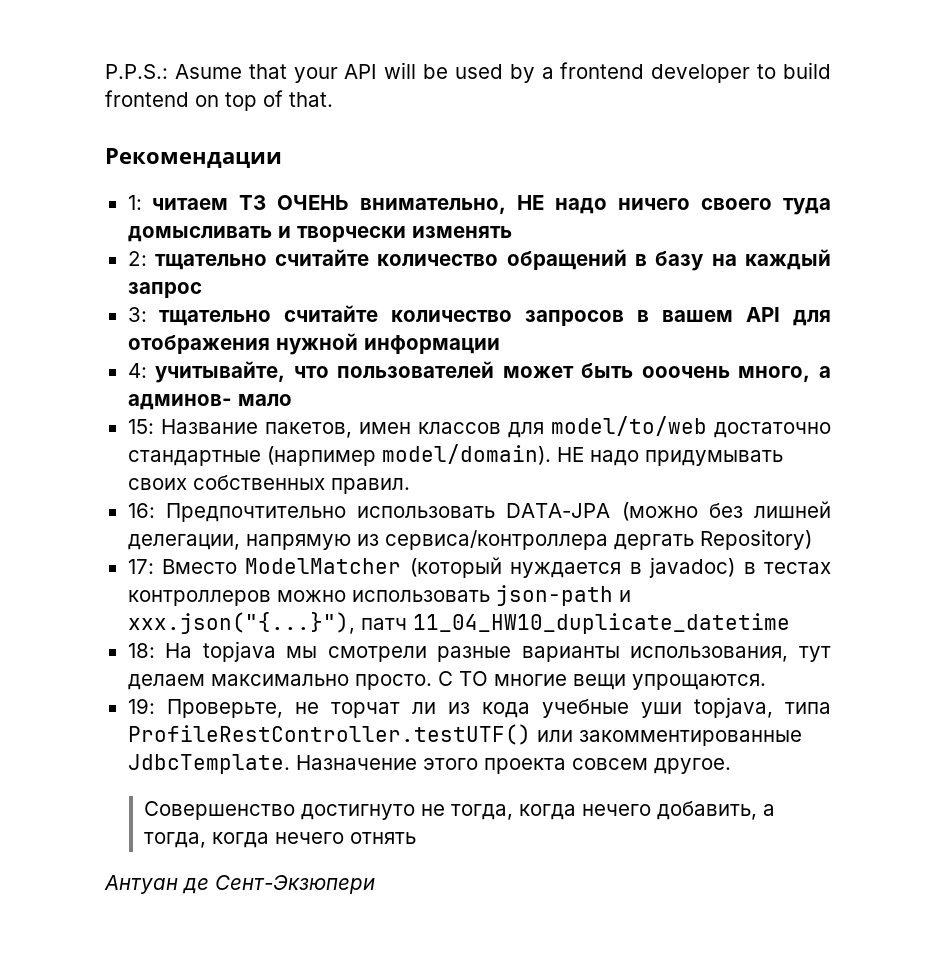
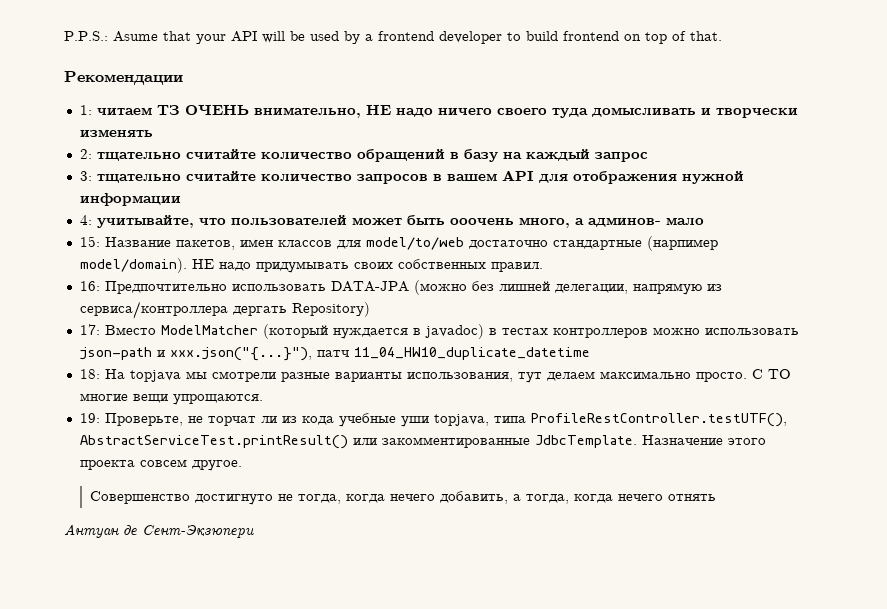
- 19: Проверьте, не торчат ли из кода учебные уши topjava, типа ProfileRestController.testUTF() или закомментированные JdbcTemplate.
+ 19: Проверьте, не торчат ли из кода учебные уши topjava, типа ProfileRestController.testUTF(), AbstractServiceTest.printResult() или закомментированные JdbcTemplate.

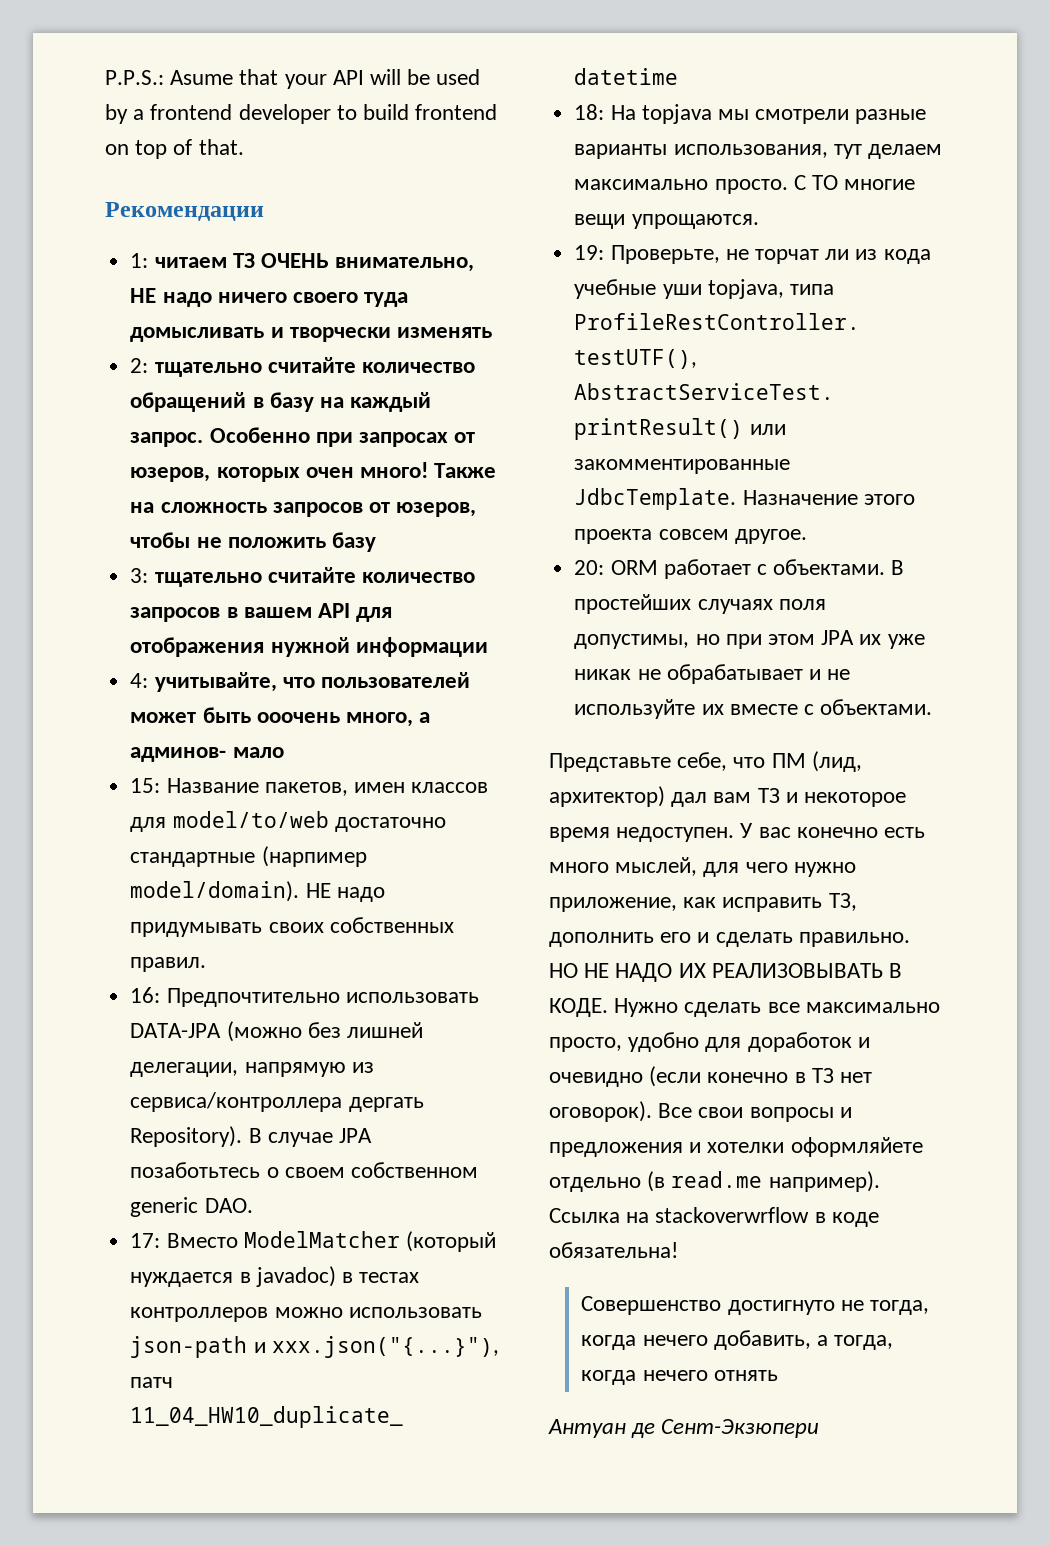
- 2: тщательно считайте количество обращений в базу на каждый запрос
+ 2: тщательно считайте количество обращений в базу на каждый запрос. Особенно при запросах от юзеров, которых очен много! Также на сложность запросов от юзеров, чтобы не положить базу
- 16: Предпочтительно использовать DATA-JPA (можно без лишней делегации, напрямую из сервиса/контроллера дергать Repository)
+ 16: Предпочтительно использовать DATA-JPA (можно без лишней делегации, напрямую из сервиса/контроллера дергать Repository). В случае JPA позаботьтесь о своем собственном generic DAO.
+ 20: ORM работает с объектами. В простейших случаях поля допустимы, но при этом JPA их уже никак не обрабатывает и не используйте их вместе с объектами.
+ Представьте себе, что ПМ (лид, архитектор) дал вам ТЗ и некоторое время недоступен. У вас конечно есть много мыслей, для чего нужно приложение, как исправить ТЗ, дополнить его и сделать правильно. НО НЕ НАДО ИХ РЕАЛИЗОВЫВАТЬ В КОДЕ. Нужно сделать все максимально просто, удобно для доработок и очевидно (если конечно в ТЗ нет оговорок). Все свои вопросы и предложения и хотелки оформляйете отдельно (в read.me например). Ссылка на stackoverwrflow в коде обязательна!

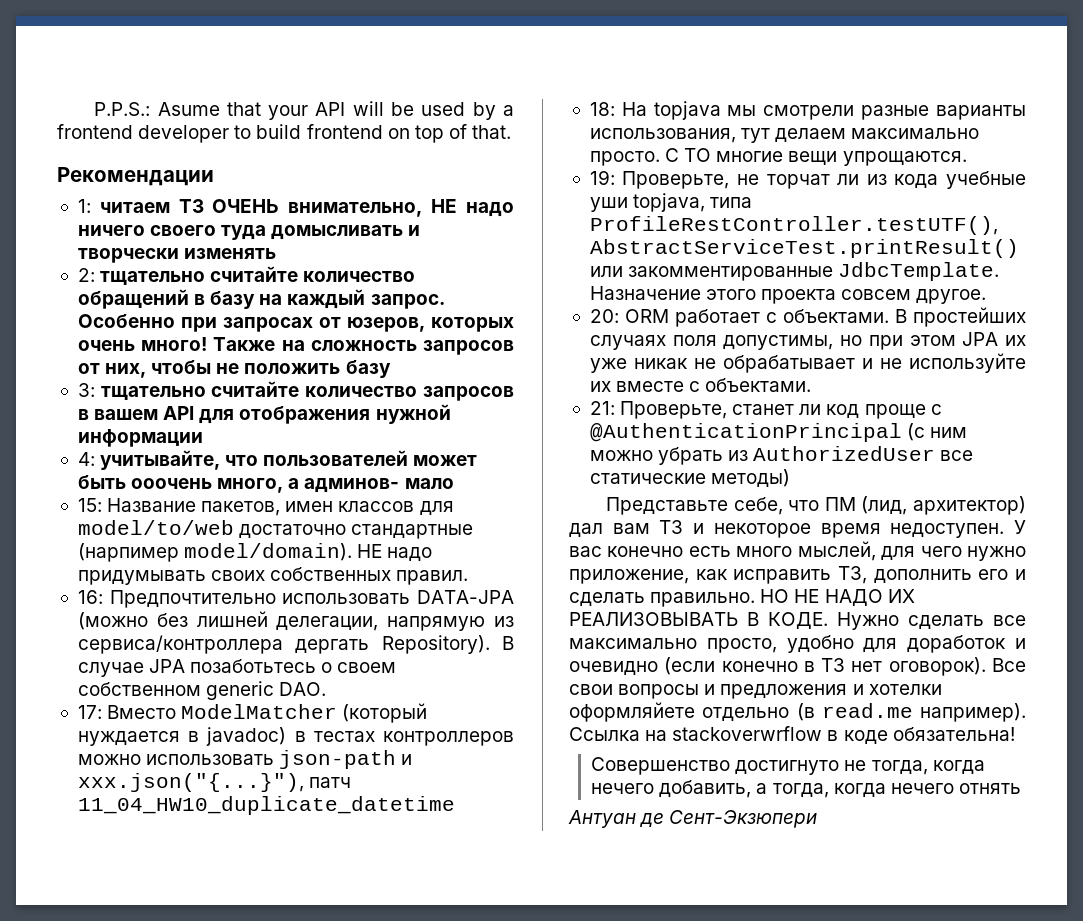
- Особенно при запросах от юзеров, которых очен много!
+ Особенно при запросах от юзеров, которых очень много!
- Также на сложность запросов от юзеров, чтобы не положить базу
+ Также на сложность запросов от них, чтобы не положить базу
+ 21: Проверьте, станет ли код проще с @AuthenticationPrincipal (с ним можно убрать из AuthorizedUser все статические методы)

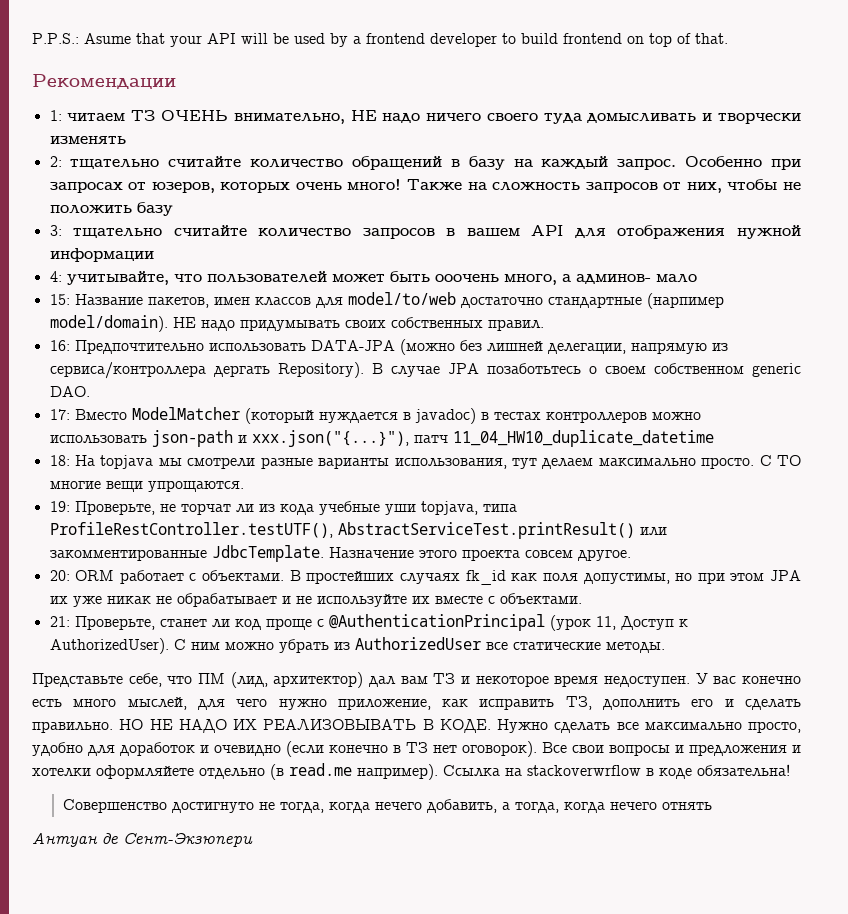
- В простейших случаях поля допустимы, но при этом JPA их уже никак не обрабатывает и не используйте их вместе с объектами.
+ В простейших случаях fk_id как поля допустимы, но при этом JPA их уже никак не обрабатывает и не используйте их вместе с объектами.
- 21: Проверьте, станет ли код проще с @AuthenticationPrincipal (с ним можно убрать из AuthorizedUser все статические методы)
+ 21: Проверьте, станет ли код проще с @AuthenticationPrincipal (урок 11, Доступ к AuthorizedUser). С ним можно убрать из AuthorizedUser все статические методы.

